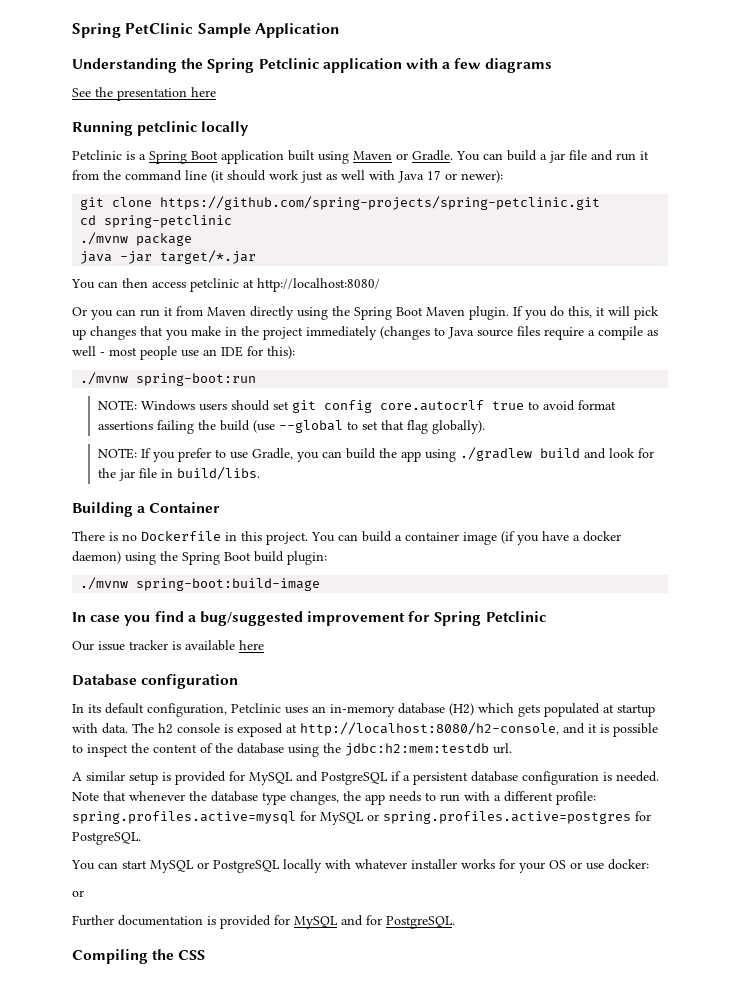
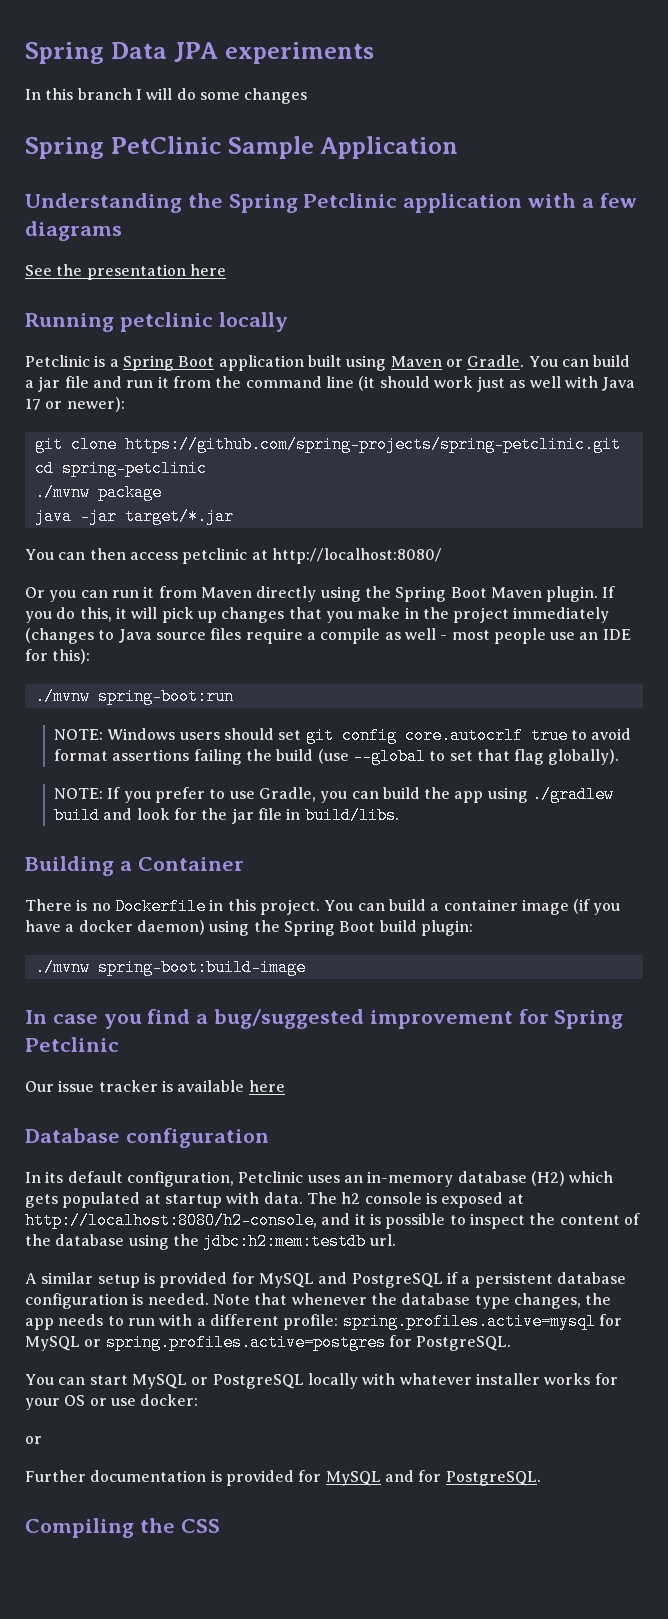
+ Spring Data JPA experiments
+ In this branch I will do some changes

